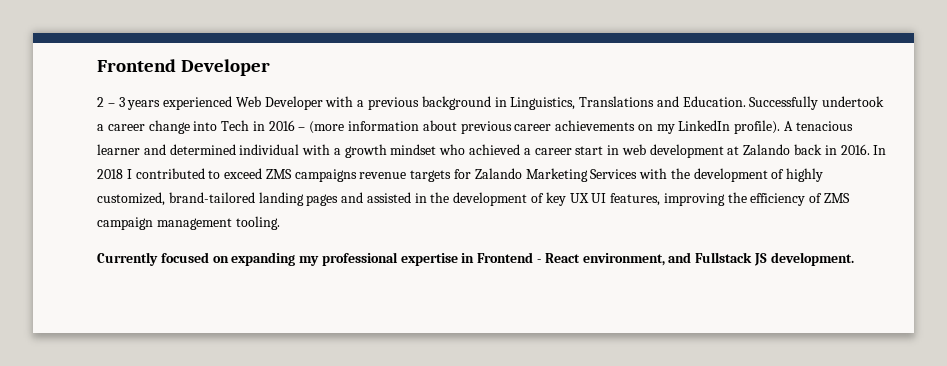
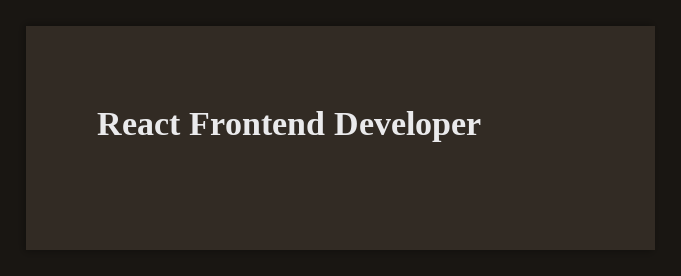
- Frontend Developer
+ React Frontend Developer
- 2 – 3 years experienced Web Developer with a previous background in Linguistics, Translations and Education. Successfully undertook a career change into Tech in 2016 – (more information about previous career achievements on my LinkedIn profile). A tenacious learner and determined individual with a growth mindset who achieved a career start in web development at Zalando back in 2016. In 2018 I contributed to exceed ZMS campaigns revenue targets for Zalando Marketing Services with the development of highly customized, brand-tailored landing pages and assisted in the development of key UX UI features, improving the efficiency of ZMS campaign management tooling.
- Currently focused on expanding my professional expertise in Frontend - React environment, and Fullstack JS development.

